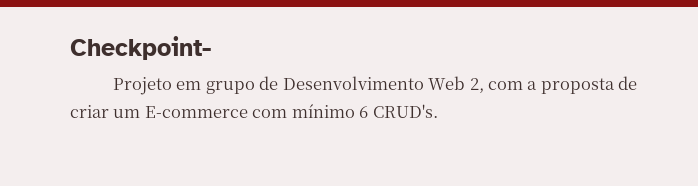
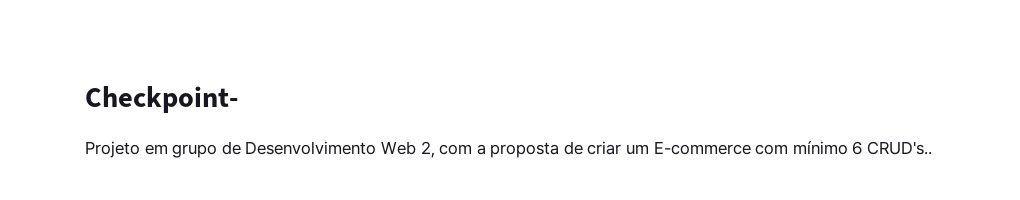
- Projeto em grupo de Desenvolvimento Web 2, com a proposta de criar um E-commerce com mínimo 6 CRUD's.
+ Projeto em grupo de Desenvolvimento Web 2, com a proposta de criar um E-commerce com mínimo 6 CRUD's..

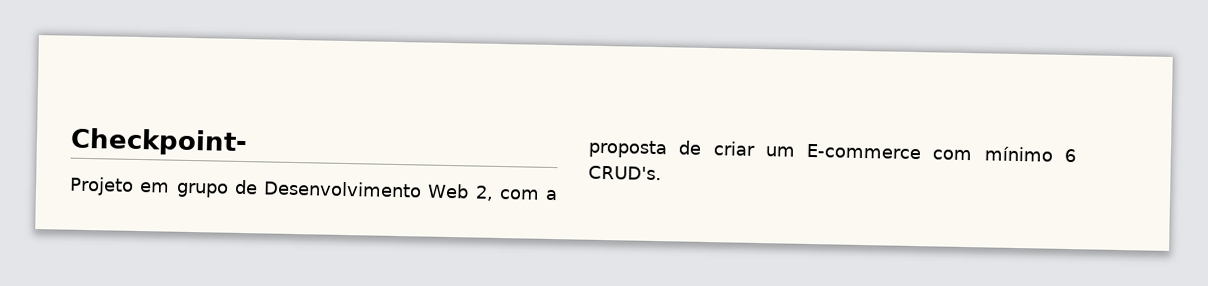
- Projeto em grupo de Desenvolvimento Web 2, com a proposta de criar um E-commerce com mínimo 6 CRUD's..
+ Projeto em grupo de Desenvolvimento Web 2, com a proposta de criar um E-commerce com mínimo 6 CRUD's.

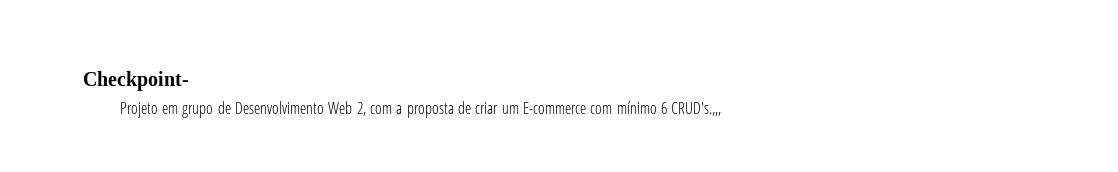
- Projeto em grupo de Desenvolvimento Web 2, com a proposta de criar um E-commerce com mínimo 6 CRUD's.
+ Projeto em grupo de Desenvolvimento Web 2, com a proposta de criar um E-commerce com mínimo 6 CRUD's.,,,

